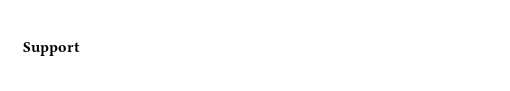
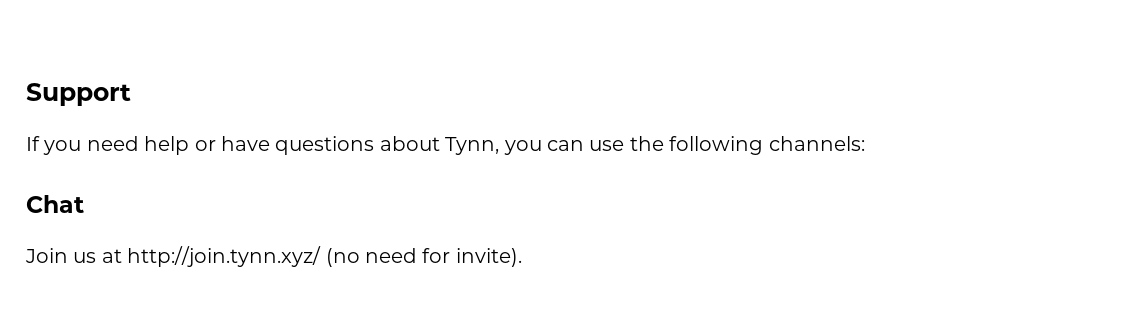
+ If you need help or have questions about Tynn, you can use the following channels:
+ Chat
+ Join us at http://join.tynn.xyz/ (no need for invite).

